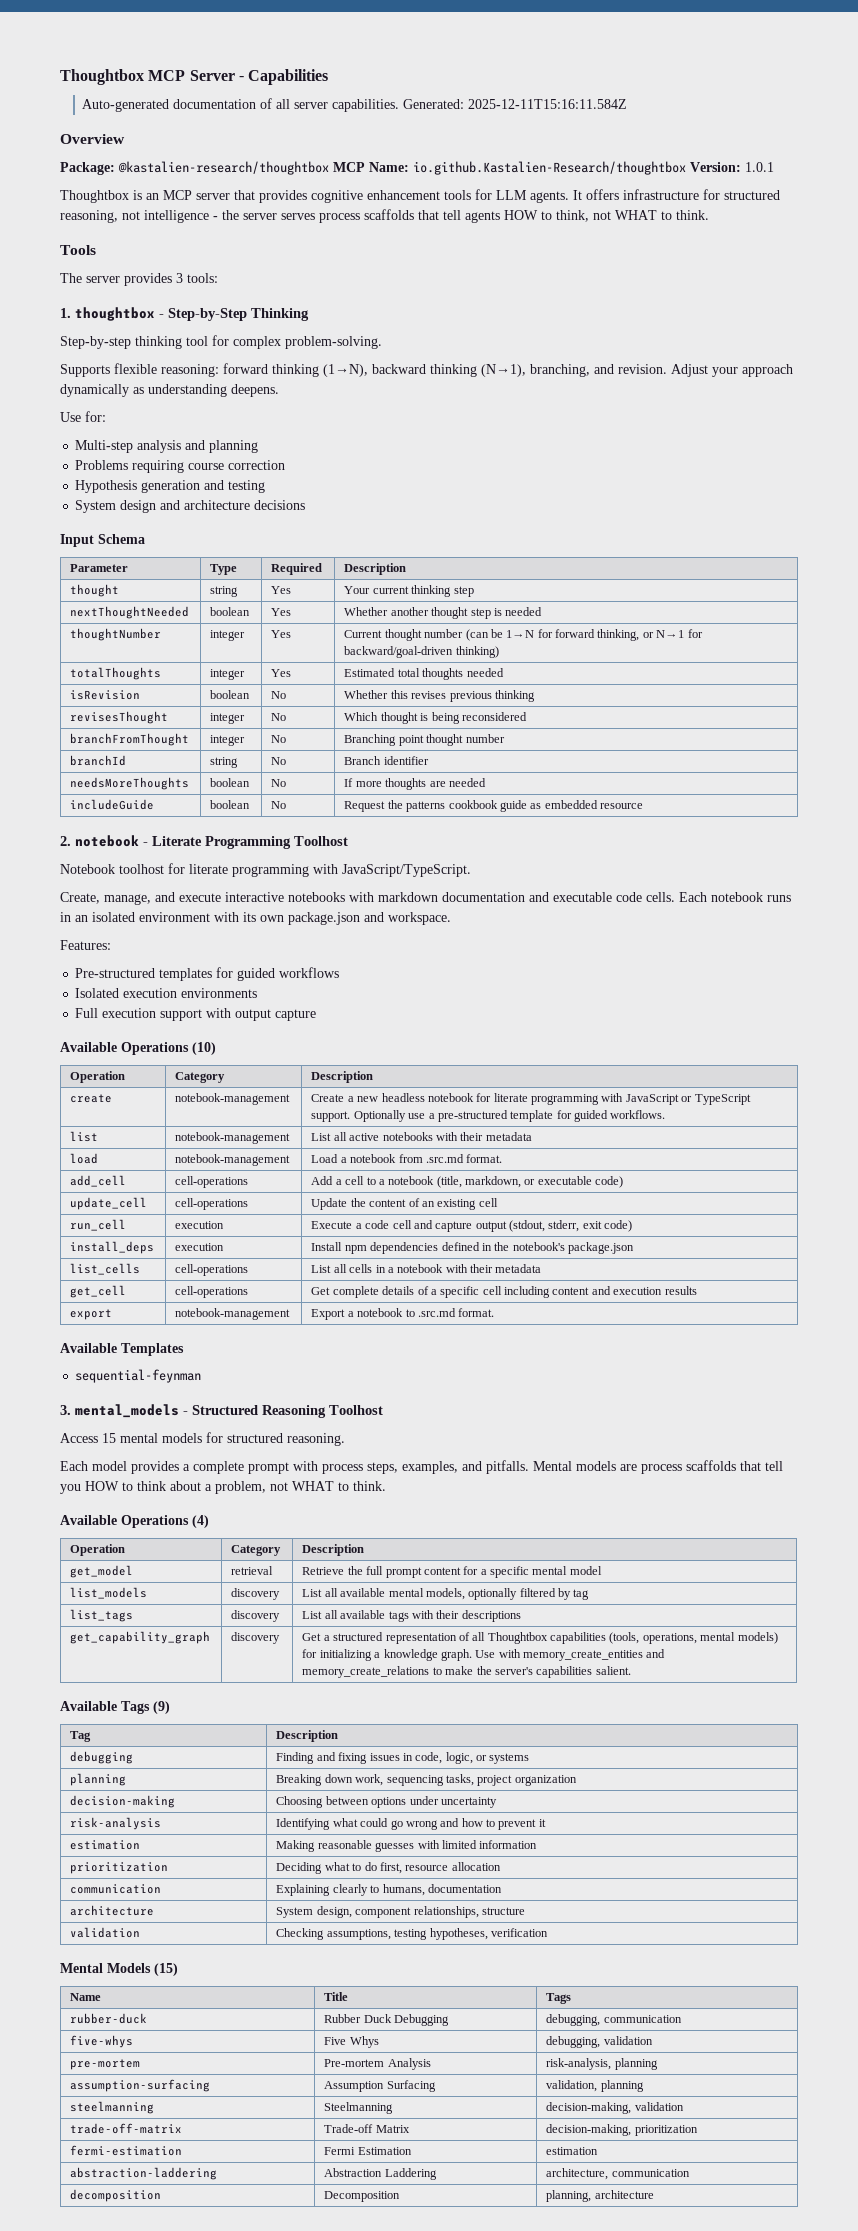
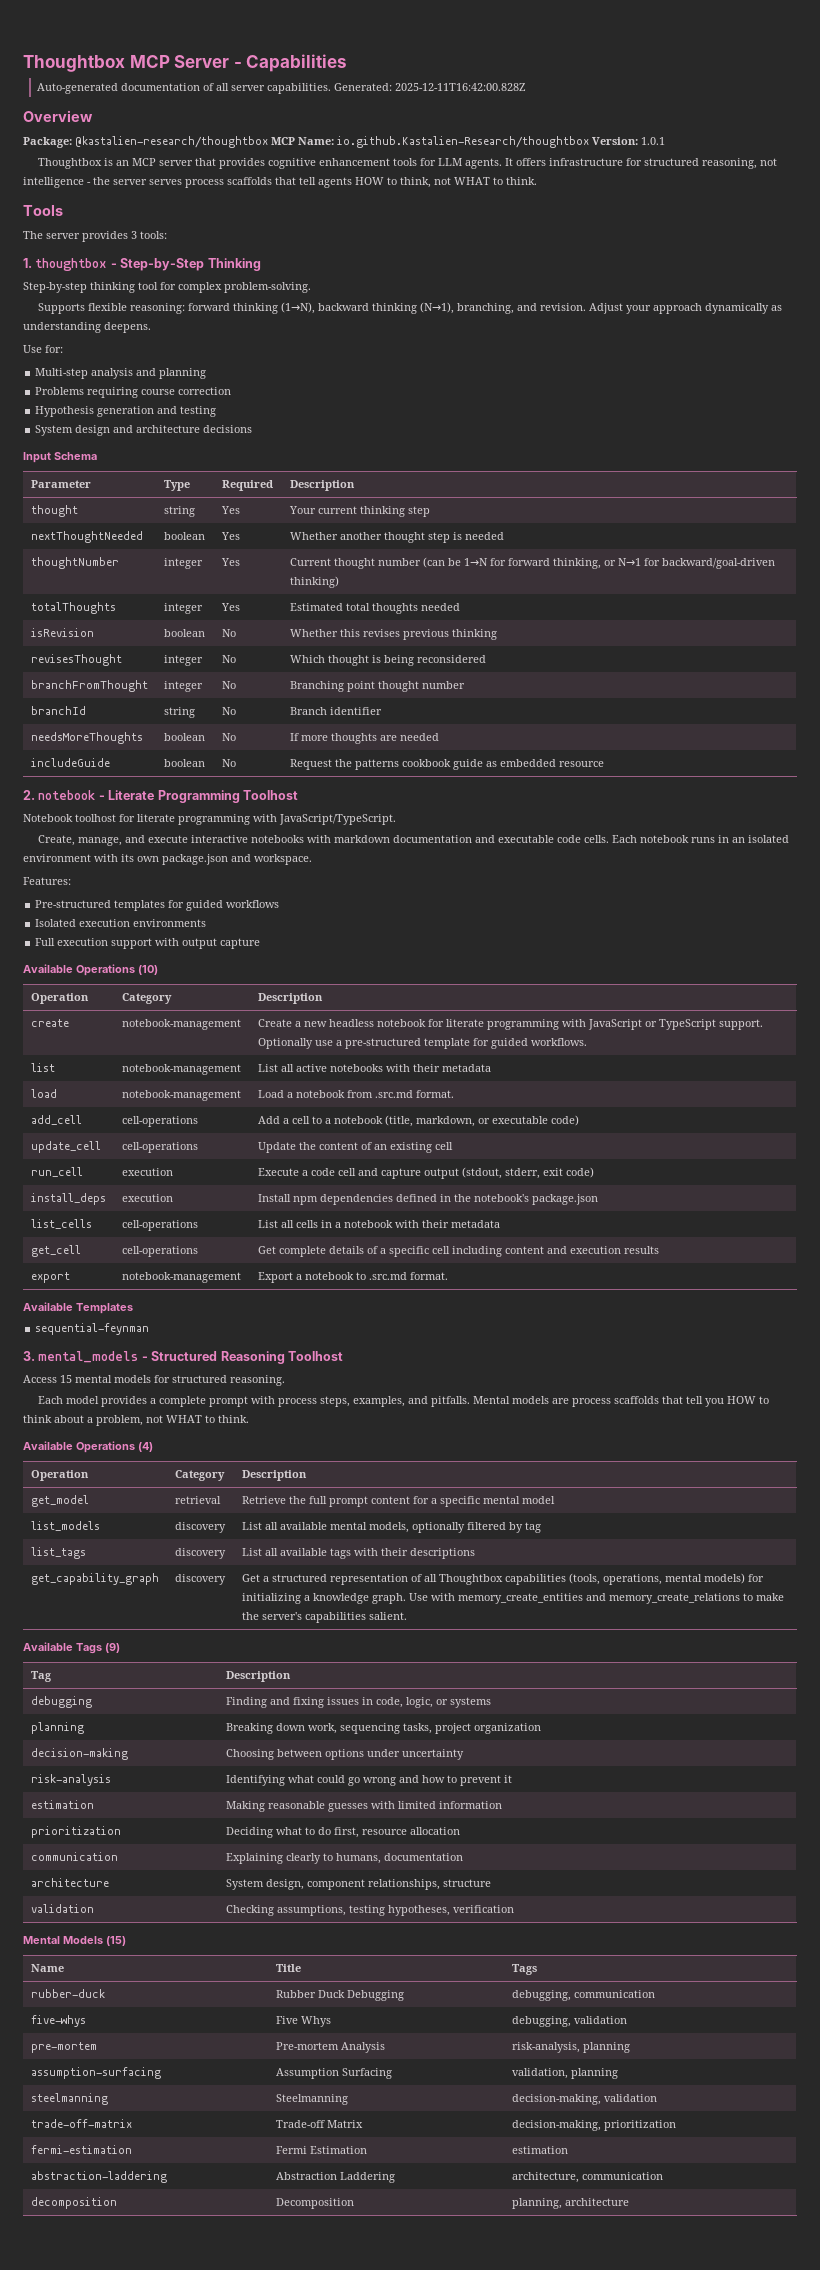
- Generated: 2025-12-11T15:16:11.584Z
+ Generated: 2025-12-11T16:42:00.828Z

